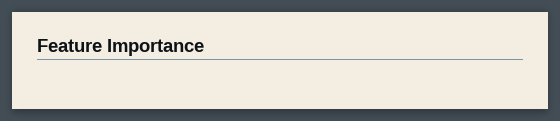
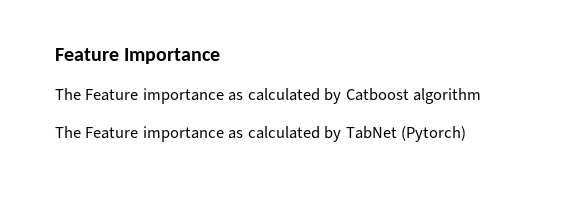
+ The Feature importance as calculated by Catboost algorithm
+ The Feature importance as calculated by TabNet (Pytorch)

